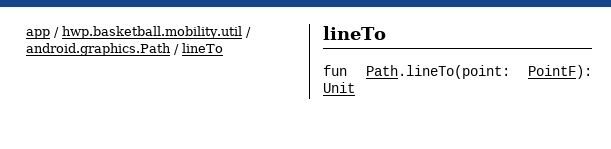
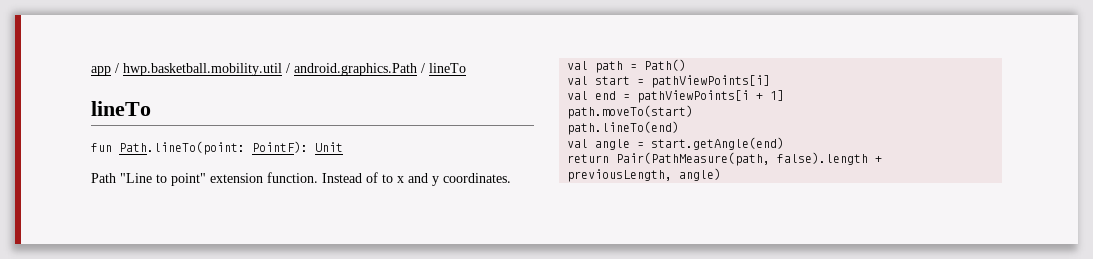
+ Path "Line to point" extension function. Instead of to x and y coordinates.
+ val path = Path()
+ val start = pathViewPoints[i]
+ val end = pathViewPoints[i + 1]
+ path.moveTo(start)
+ path.lineTo(end)
+ val angle = start.getAngle(end)
+ return Pair(PathMeasure(path, false).length + previousLength, angle)

